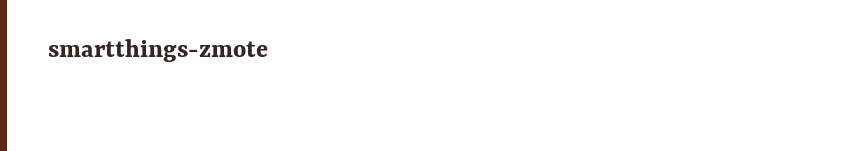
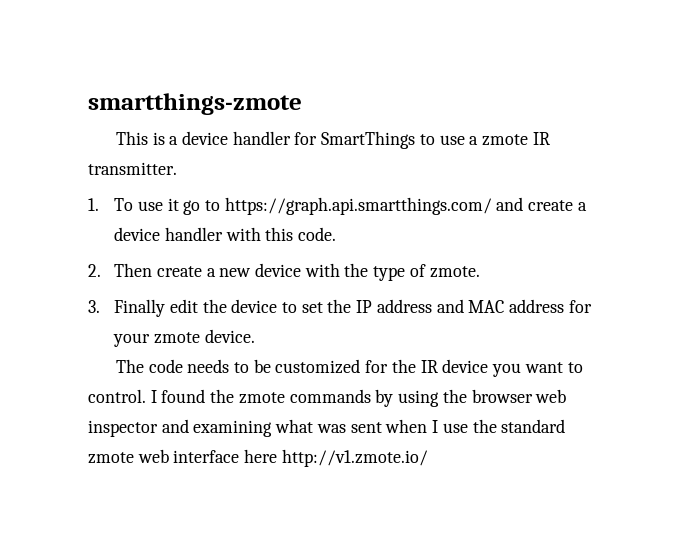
+ This is a device handler for SmartThings to use a zmote IR transmitter.
+ 1. To use it go to https://graph.api.smartthings.com/ and create a device handler with this code.
+ 2. Then create a new device with the type of zmote.
+ 3. Finally edit the device to set the IP address and MAC address for your zmote device.
+ The code needs to be customized for the IR device you want to control. I found the zmote commands by using the browser web inspector and examining what was sent when I use the standard zmote web interface here http://v1.zmote.io/

